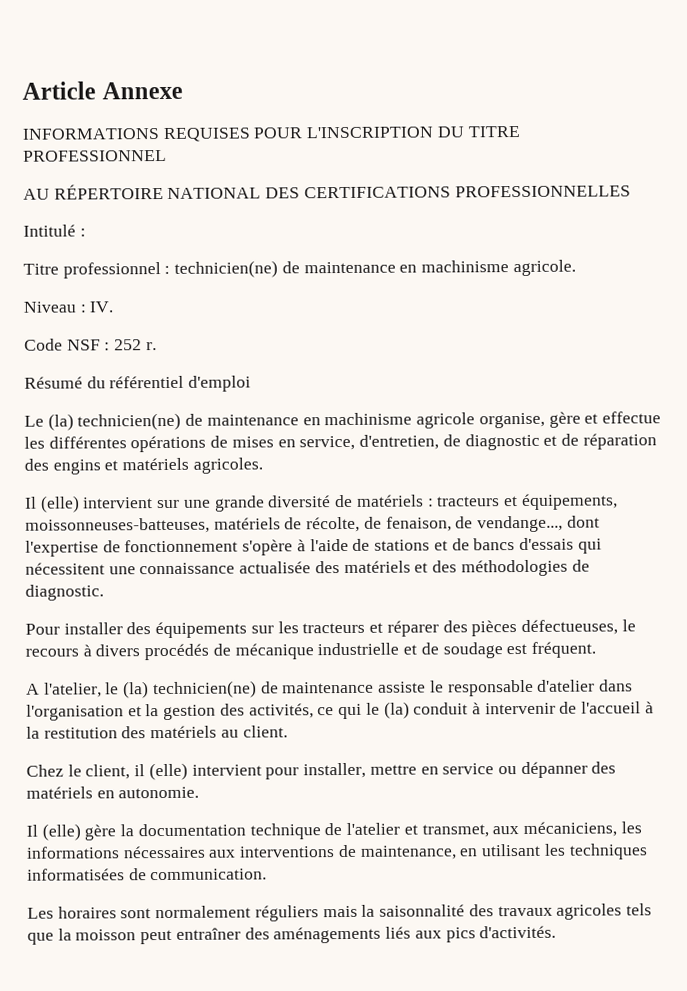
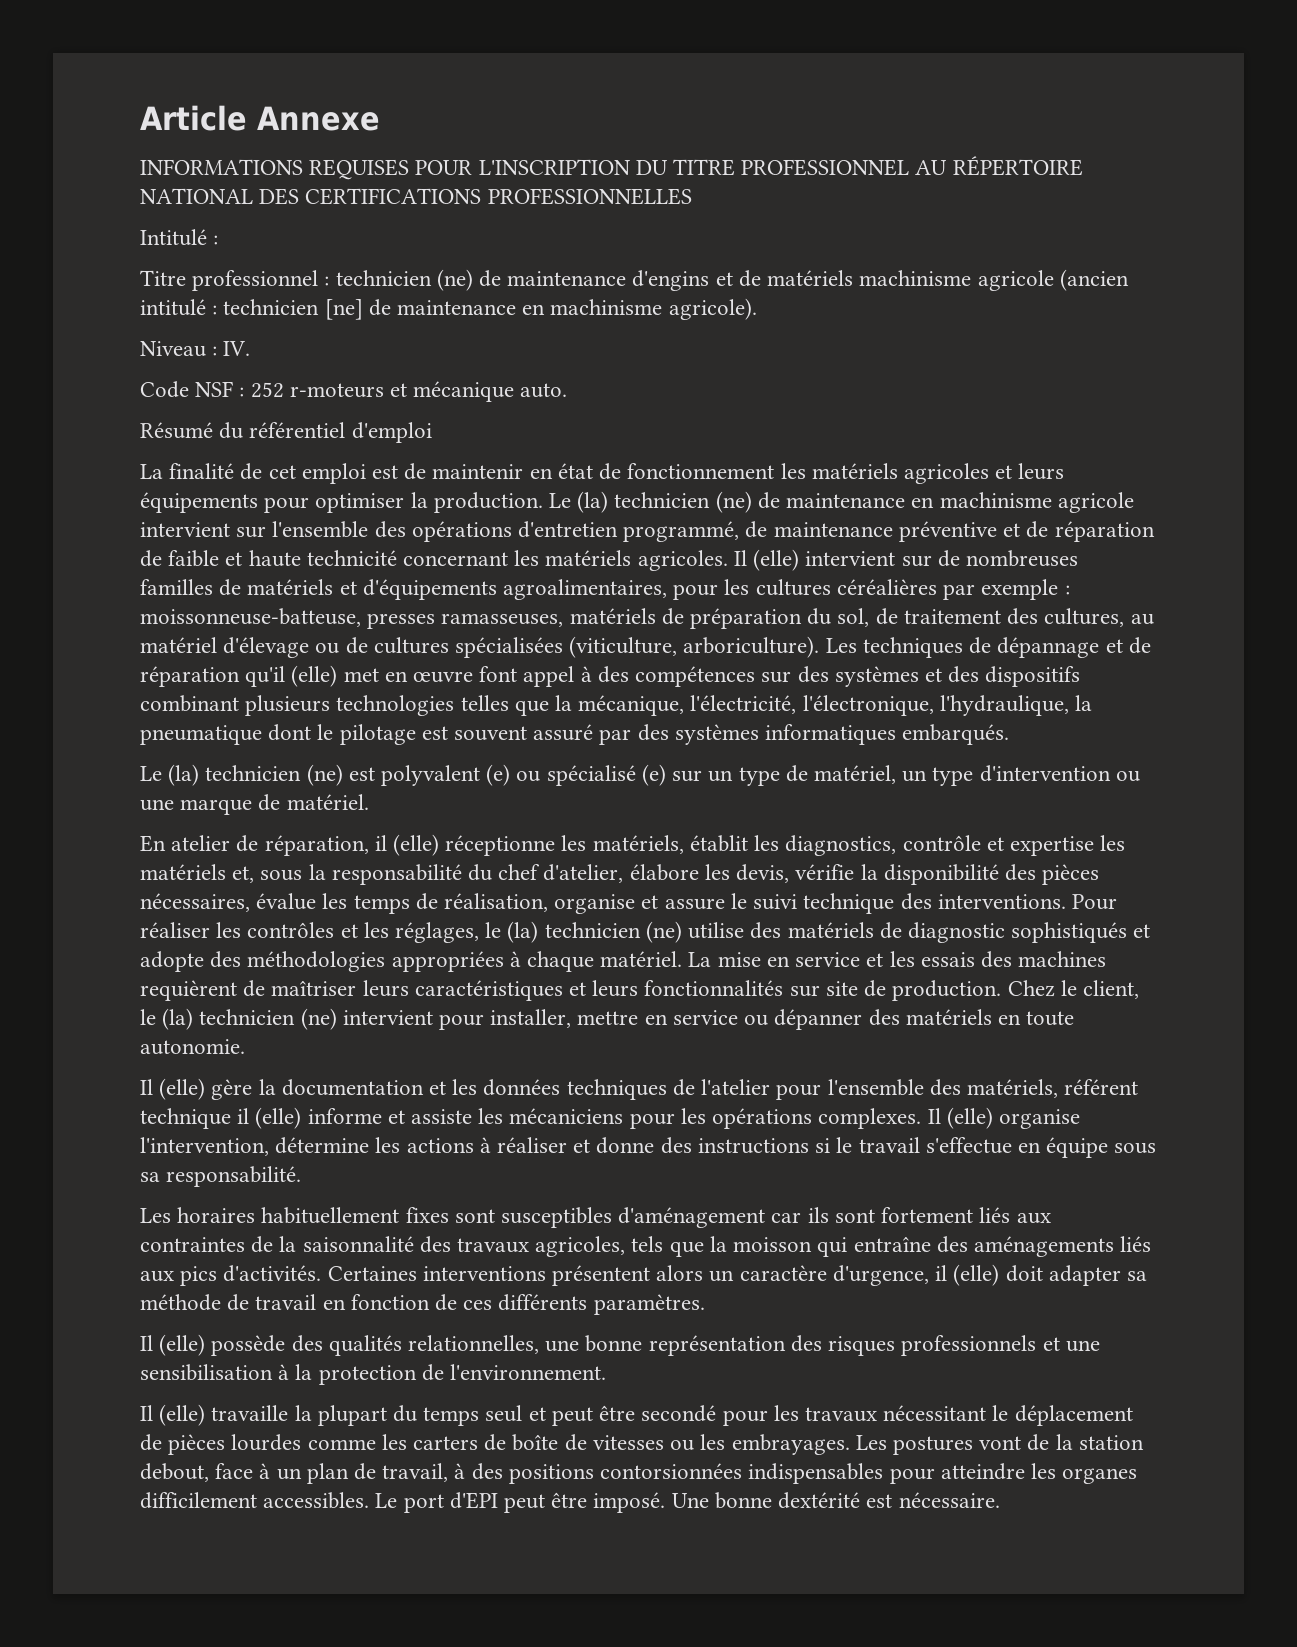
- INFORMATIONS REQUISES POUR L'INSCRIPTION DU TITRE PROFESSIONNEL
- AU RÉPERTOIRE NATIONAL DES CERTIFICATIONS PROFESSIONNELLES
+ INFORMATIONS REQUISES POUR L'INSCRIPTION DU TITRE PROFESSIONNEL AU RÉPERTOIRE NATIONAL DES CERTIFICATIONS PROFESSIONNELLES
- Titre professionnel : technicien(ne) de maintenance en machinisme agricole.
+ Titre professionnel : technicien (ne) de maintenance d'engins et de matériels machinisme agricole (ancien intitulé : technicien [ne] de maintenance en machinisme agricole).
- Code NSF : 252 r.
+ Code NSF : 252 r-moteurs et mécanique auto.
- Le (la) technicien(ne) de maintenance en machinisme agricole organise, gère et effectue les différentes opérations de mises en service, d'entretien, de diagnostic et de réparation des engins et matériels agricoles.
- Il (elle) intervient sur une grande diversité de matériels : tracteurs et équipements, moissonneuses-batteuses, matériels de récolte, de fenaison, de vendange..., dont l'expertise de fonctionnement s'opère à l'aide de stations et de bancs d'essais qui nécessitent une connaissance actualisée des matériels et des méthodologies de diagnostic.
- Pour installer des équipements sur les tracteurs et réparer des pièces défectueuses, le recours à divers procédés de mécanique industrielle et de soudage est fréquent.
- A l'atelier, le (la) technicien(ne) de maintenance assiste le responsable d'atelier dans l'organisation et la gestion des activités, ce qui le (la) conduit à intervenir de l'accueil à la restitution des matériels au client.
- Chez le client, il (elle) intervient pour installer, mettre en service ou dépanner des matériels en autonomie.
+ La finalité de cet emploi est de maintenir en état de fonctionnement les matériels agricoles et leurs équipements pour optimiser la production. Le (la) technicien (ne) de maintenance en machinisme agricole intervient sur l'ensemble des opérations d'entretien programmé, de maintenance préventive et de réparation de faible et haute technicité concernant les matériels agricoles. Il (elle) intervient sur de nombreuses familles de matériels et d'équipements agroalimentaires, pour les cultures céréalières par exemple : moissonneuse-batteuse, presses ramasseuses, matériels de préparation du sol, de traitement des cultures, au matériel d'élevage ou de cultures spécialisées (viticulture, arboriculture). Les techniques de dépannage et de réparation qu'il (elle) met en œuvre font appel à des compétences sur des systèmes et des dispositifs combinant plusieurs technologies telles que la mécanique, l'électricité, l'électronique, l'hydraulique, la pneumatique dont le pilotage est souvent assuré par des systèmes informatiques embarqués.
+ Le (la) technicien (ne) est polyvalent (e) ou spécialisé (e) sur un type de matériel, un type d'intervention ou une marque de matériel.
+ En atelier de réparation, il (elle) réceptionne les matériels, établit les diagnostics, contrôle et expertise les matériels et, sous la responsabilité du chef d'atelier, élabore les devis, vérifie la disponibilité des pièces nécessaires, évalue les temps de réalisation, organise et assure le suivi technique des interventions. Pour réaliser les contrôles et les réglages, le (la) technicien (ne) utilise des matériels de diagnostic sophistiqués et adopte des méthodologies appropriées à chaque matériel. La mise en service et les essais des machines requièrent de maîtriser leurs caractéristiques et leurs fonctionnalités sur site de production. Chez le client, le (la) technicien (ne) intervient pour installer, mettre en service ou dépanner des matériels en toute autonomie.
- Il (elle) gère la documentation technique de l'atelier et transmet, aux mécaniciens, les informations nécessaires aux interventions de maintenance, en utilisant les techniques informatisées de communication.
- Les horaires sont normalement réguliers mais la saisonnalité des travaux agricoles tels que la moisson peut entraîner des aménagements liés aux pics d'activités.
+ Il (elle) gère la documentation et les données techniques de l'atelier pour l'ensemble des matériels, référent technique il (elle) informe et assiste les mécaniciens pour les opérations complexes. Il (elle) organise l'intervention, détermine les actions à réaliser et donne des instructions si le travail s'effectue en équipe sous sa responsabilité.
+ Les horaires habituellement fixes sont susceptibles d'aménagement car ils sont fortement liés aux contraintes de la saisonnalité des travaux agricoles, tels que la moisson qui entraîne des aménagements liés aux pics d'activités.
+ Certaines interventions présentent alors un caractère d'urgence, il (elle) doit adapter sa méthode de travail en fonction de ces différents paramètres.
+ Il (elle) possède des qualités relationnelles, une bonne représentation des risques professionnels et une sensibilisation à la protection de l'environnement.
+ Il (elle) travaille la plupart du temps seul et peut être secondé pour les travaux nécessitant le déplacement de pièces lourdes comme les carters de boîte de vitesses ou les embrayages. Les postures vont de la station debout, face à un plan de travail, à des positions contorsionnées indispensables pour atteindre les organes difficilement accessibles. Le port d'EPI peut être imposé. Une bonne dextérité est nécessaire.

